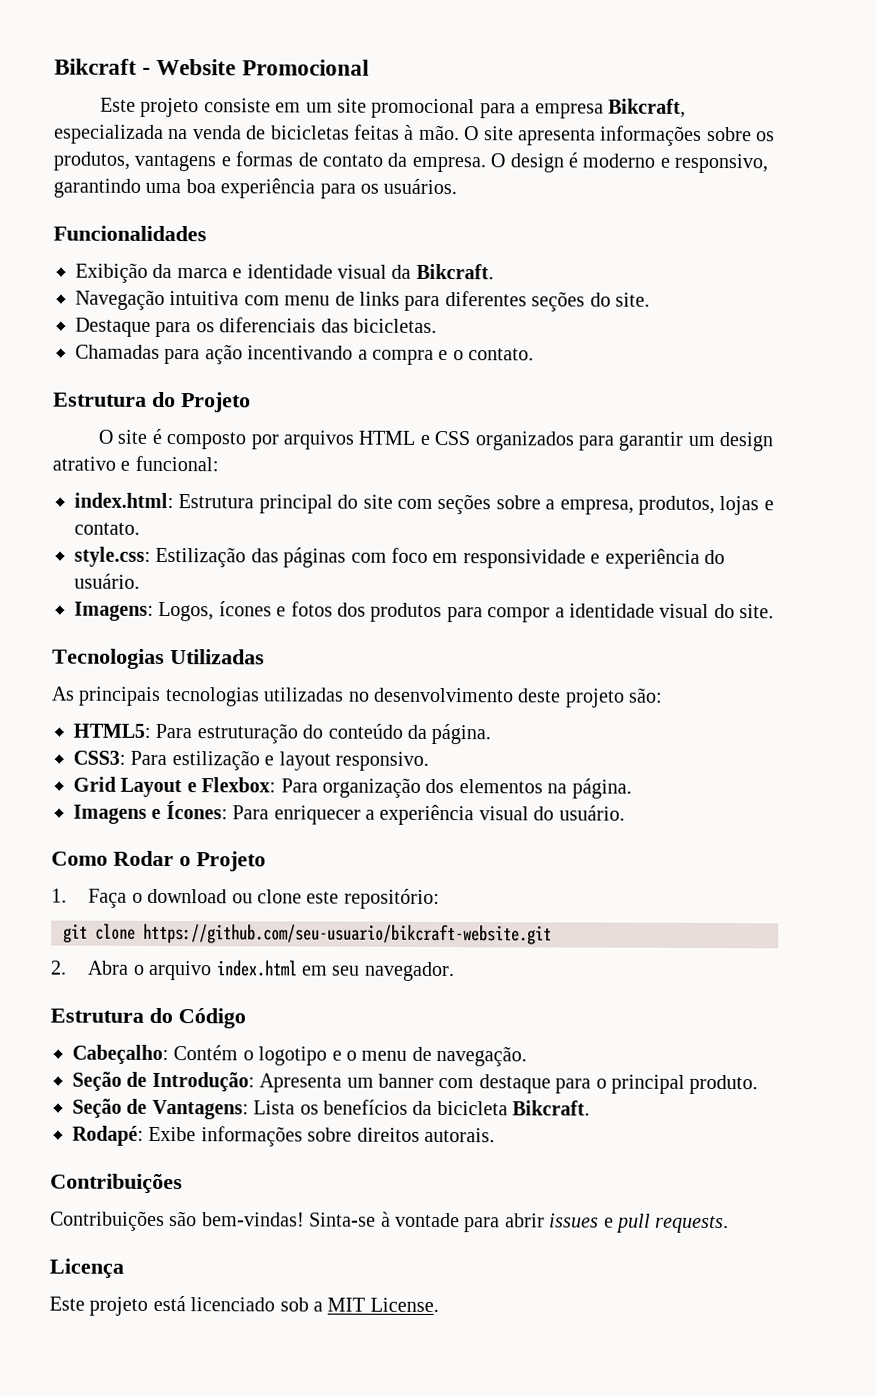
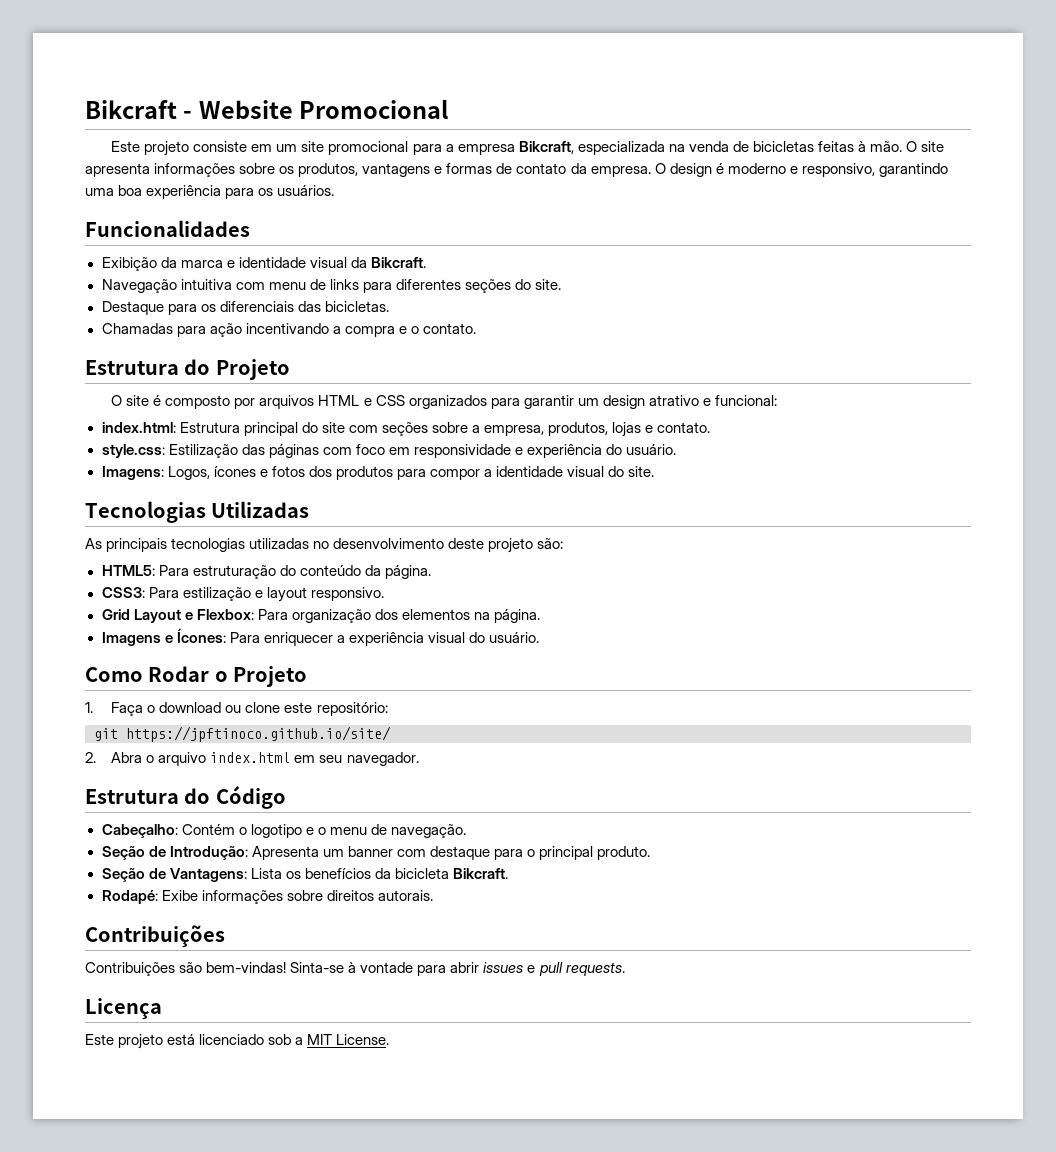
- git clone https://github.com/seu-usuario/bikcraft-website.git
+ git https://jpftinoco.github.io/site/

